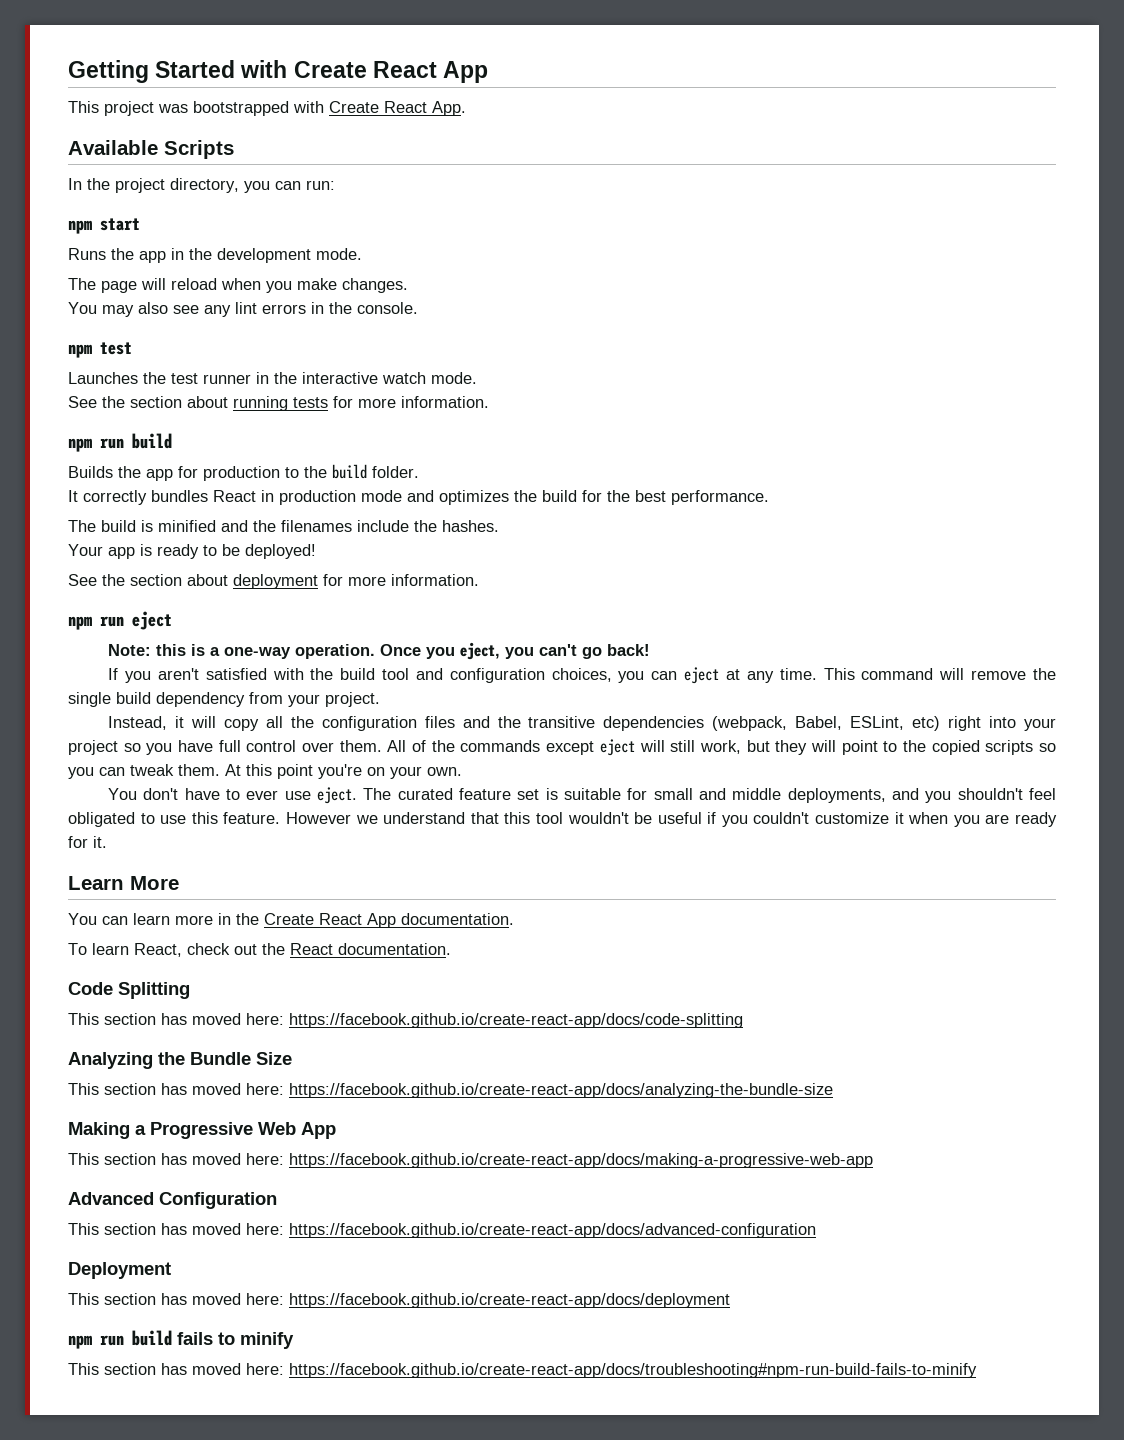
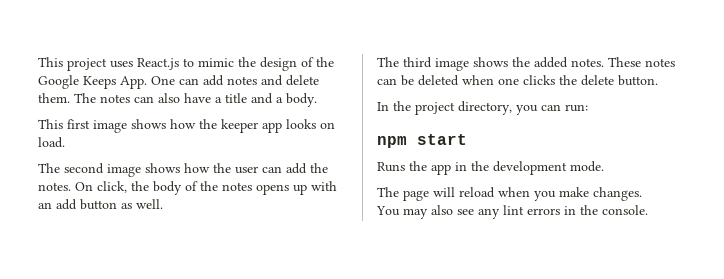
- Getting Started with Create React App
- This project was bootstrapped with Create React App.
- Available Scripts
+ This project uses React.js to mimic the design of the Google Keeps App. One can add notes and delete them. The notes can also have a title and a body.
+ This first image shows how the keeper app looks on load.
+ The second image shows how the user can add the notes. On click, the body of the notes opens up with an add button as well.
+ The third image shows the added notes. These notes can be deleted when one clicks the delete button.
- npm test
- Launches the test runner in the interactive watch mode.
- See the section about running tests for more information.
- npm run build
- Builds the app for production to the build folder.
- It correctly bundles React in production mode and optimizes the build for the best performance.
- The build is minified and the filenames include the hashes.
- Your app is ready to be deployed!
- See the section about deployment for more information.
- npm run eject
- Note: this is a one-way operation. Once you eject, you can't go back!
- If you aren't satisfied with the build tool and configuration choices, you can eject at any time. This command will remove the single build dependency from your project.
- Instead, it will copy all the configuration files and the transitive dependencies (webpack, Babel, ESLint, etc) right into your project so you have full control over them. All of the commands except eject will still work, but they will point to the copied scripts so you can tweak them. At this point you're on your own.
- You don't have to ever use eject. The curated feature set is suitable for small and middle deployments, and you shouldn't feel obligated to use this feature. However we understand that this tool wouldn't be useful if you couldn't customize it when you are ready for it.
- Learn More
- You can learn more in the Create React App documentation.
- To learn React, check out the React documentation.
- Code Splitting
- This section has moved here: https://facebook.github.io/create-react-app/docs/code-splitting
- Analyzing the Bundle Size
- This section has moved here: https://facebook.github.io/create-react-app/docs/analyzing-the-bundle-size
- Making a Progressive Web App
- This section has moved here: https://facebook.github.io/create-react-app/docs/making-a-progressive-web-app
- Advanced Configuration
- This section has moved here: https://facebook.github.io/create-react-app/docs/advanced-configuration
- Deployment
- This section has moved here: https://facebook.github.io/create-react-app/docs/deployment
- npm run build fails to minify
- This section has moved here: https://facebook.github.io/create-react-app/docs/troubleshooting#npm-run-build-fails-to-minify

